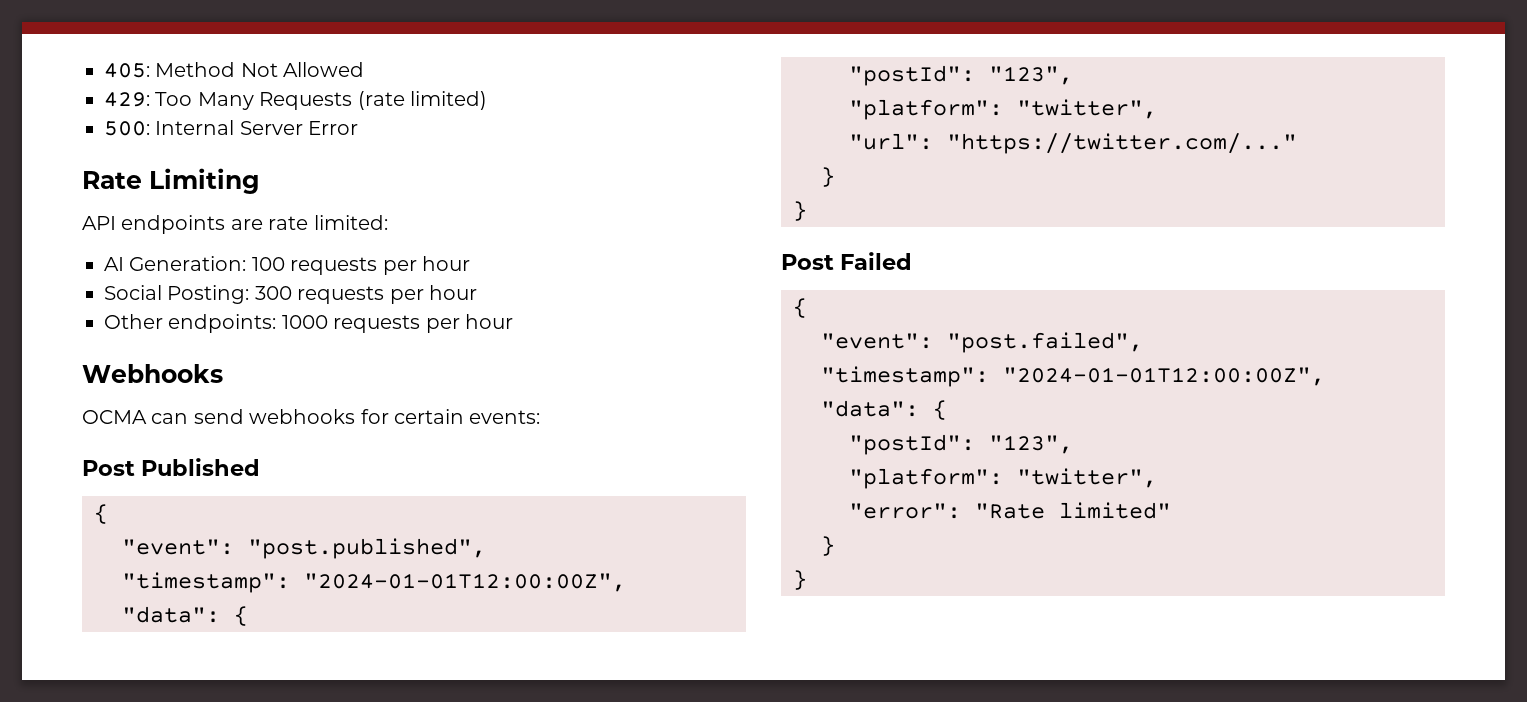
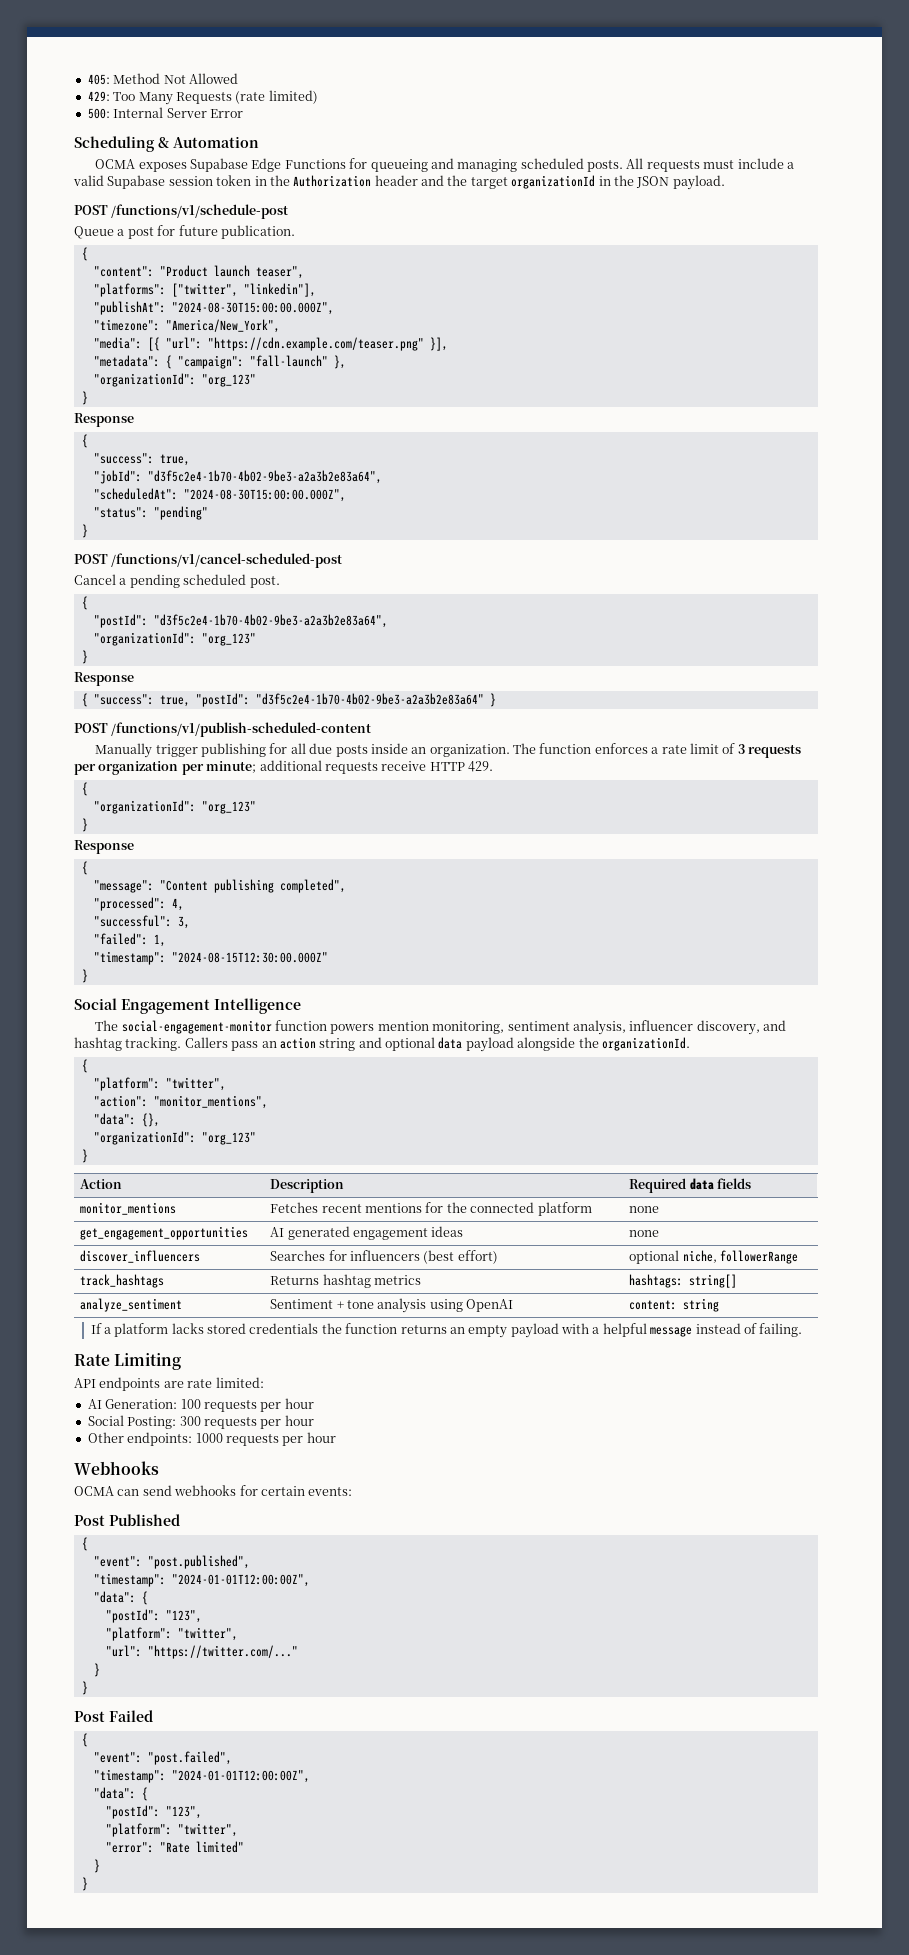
+ Scheduling & Automation
+ OCMA exposes Supabase Edge Functions for queueing and managing scheduled posts. All requests must include a valid Supabase session token in the Authorization header and the target organizationId in the JSON payload.
+ POST /functions/v1/schedule-post
+ Queue a post for future publication.
+ {
+ "content": "Product launch teaser",
+ "platforms": ["twitter", "linkedin"],
+ "publishAt": "2024-08-30T15:00:00.000Z",
+ "timezone": "America/New_York",
+ "media": [{ "url": "https://cdn.example.com/teaser.png" }],
+ "metadata": { "campaign": "fall-launch" },
+ "organizationId": "org_123"
+ }
+ Response
+ {
+ "success": true,
+ "jobId": "d3f5c2e4-1b70-4b02-9be3-a2a3b2e83a64",
+ "scheduledAt": "2024-08-30T15:00:00.000Z",
+ "status": "pending"
+ }
+ POST /functions/v1/cancel-scheduled-post
+ Cancel a pending scheduled post.
+ {
+ "postId": "d3f5c2e4-1b70-4b02-9be3-a2a3b2e83a64",
+ "organizationId": "org_123"
+ }
+ Response
+ { "success": true, "postId": "d3f5c2e4-1b70-4b02-9be3-a2a3b2e83a64" }
+ POST /functions/v1/publish-scheduled-content
+ Manually trigger publishing for all due posts inside an organization. The function enforces a rate limit of 3 requests per organization per minute; additional requests receive HTTP 429.
+ {
+ "organizationId": "org_123"
+ }
+ Response
+ {
+ "message": "Content publishing completed",
+ "processed": 4,
+ "successful": 3,
+ "failed": 1,
+ "timestamp": "2024-08-15T12:30:00.000Z"
+ }
+ Social Engagement Intelligence
+ The social-engagement-monitor function powers mention monitoring, sentiment analysis, influencer discovery, and hashtag tracking. Callers pass an action string and optional data payload alongside the organizationId.
+ {
+ "platform": "twitter",
+ "action": "monitor_mentions",
+ "data": {},
+ "organizationId": "org_123"
+ }
+ Action | Description | Required data fields
+ monitor_mentions | Fetches recent mentions for the connected platform | none
+ get_engagement_opportunities | AI generated engagement ideas | none
+ discover_influencers | Searches for influencers (best effort) | optional niche, followerRange
+ track_hashtags | Returns hashtag metrics | hashtags: string[]
+ analyze_sentiment | Sentiment + tone analysis using OpenAI | content: string
+ If a platform lacks stored credentials the function returns an empty payload with a helpful message instead of failing.

